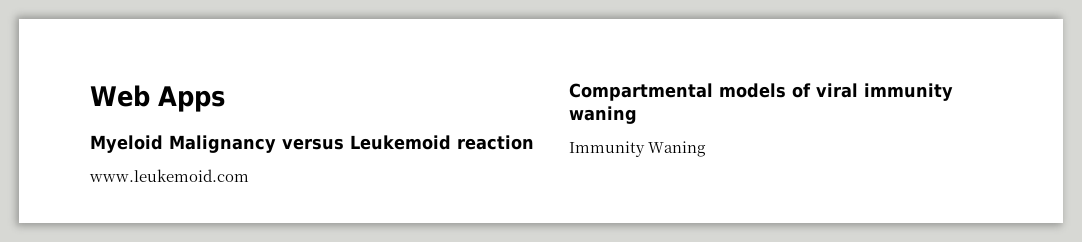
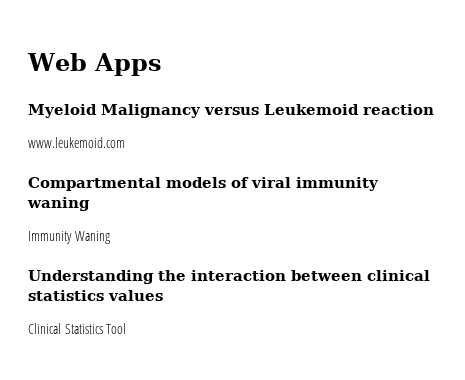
+ Understanding the interaction between clinical statistics values
+ Clinical Statistics Tool

